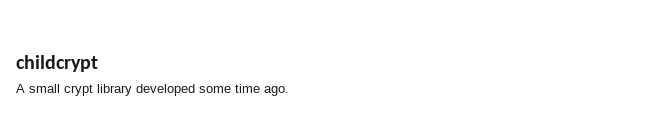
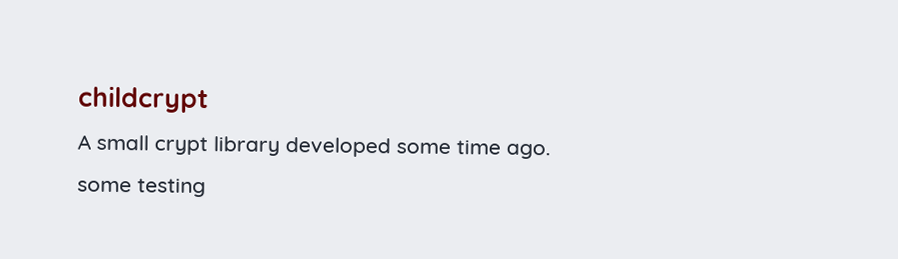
+ some testing

